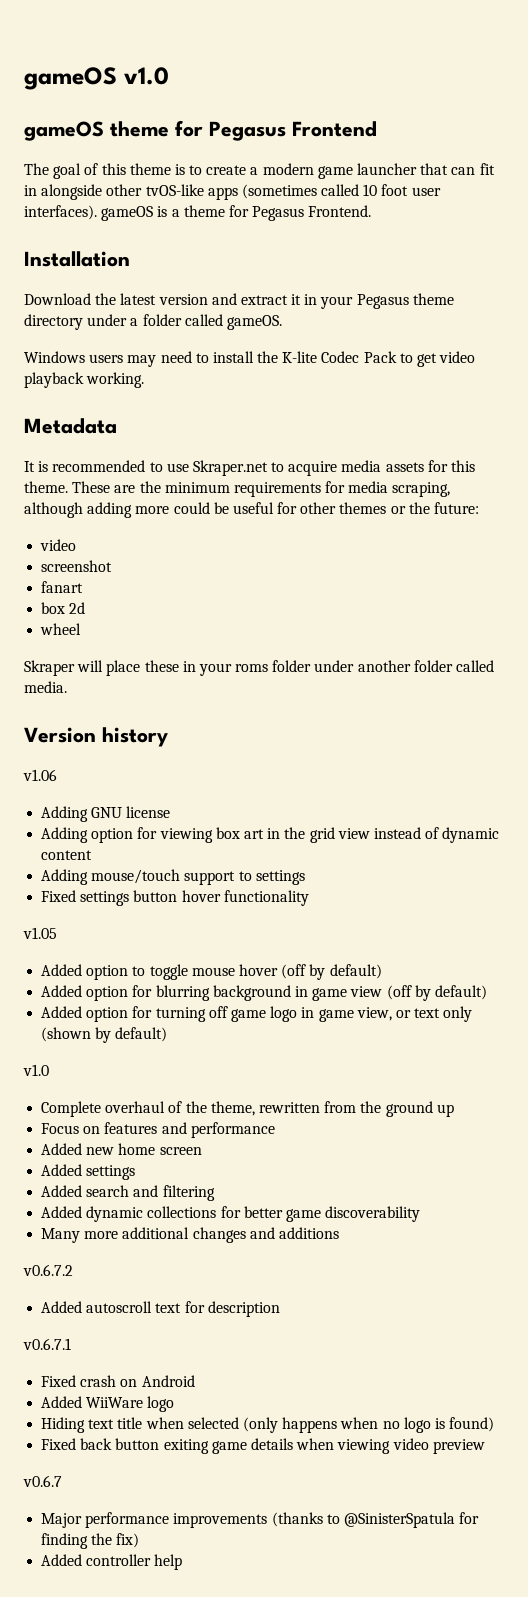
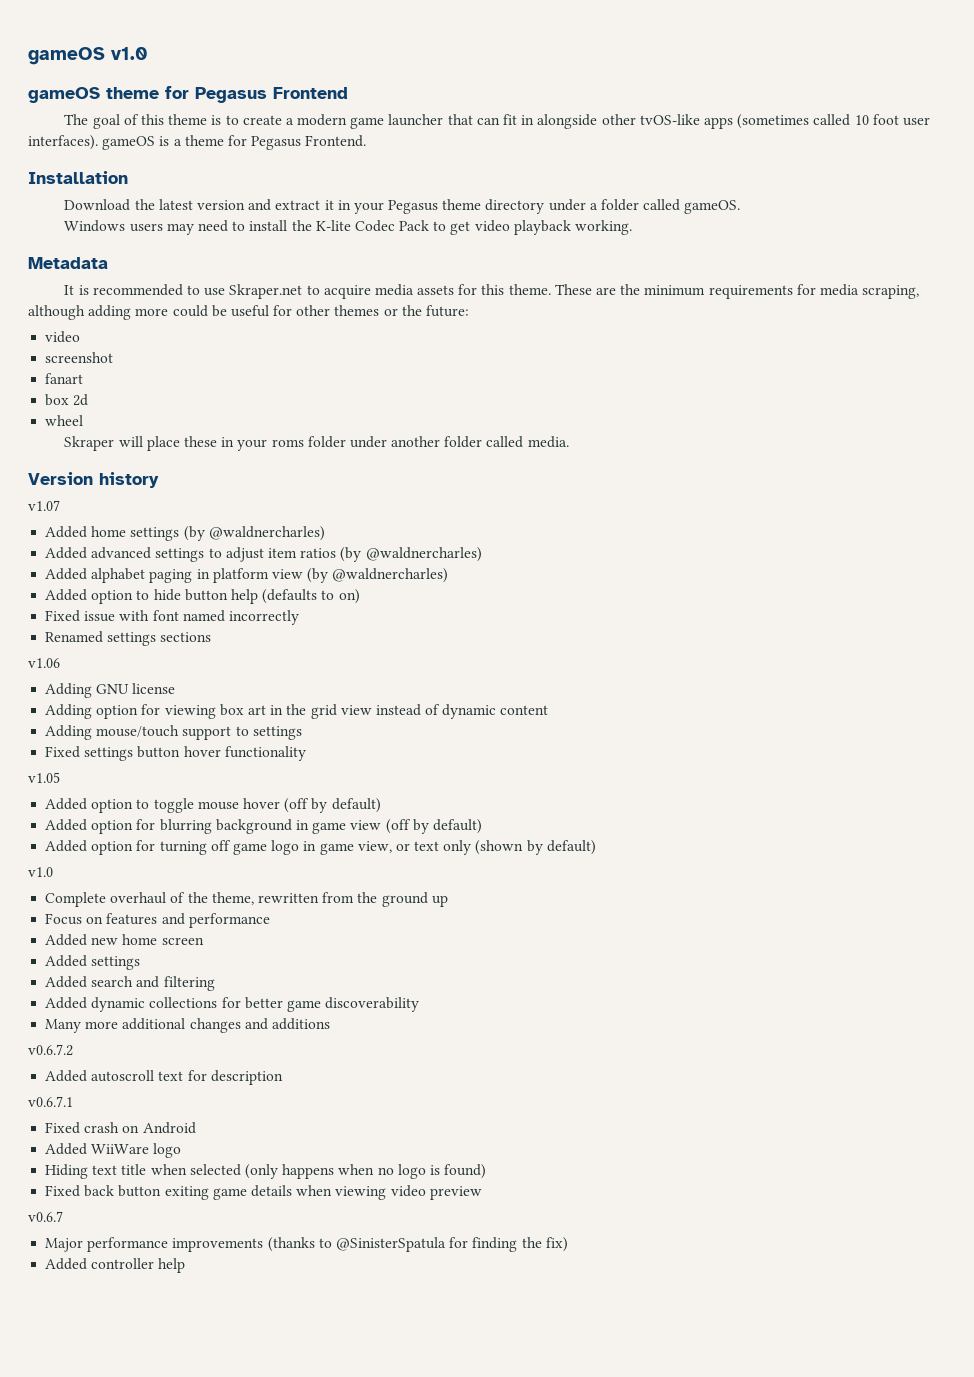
+ v1.07
+ Added home settings (by @waldnercharles)
+ Added advanced settings to adjust item ratios (by @waldnercharles)
+ Added alphabet paging in platform view (by @waldnercharles)
+ Added option to hide button help (defaults to on)
+ Fixed issue with font named incorrectly
+ Renamed settings sections

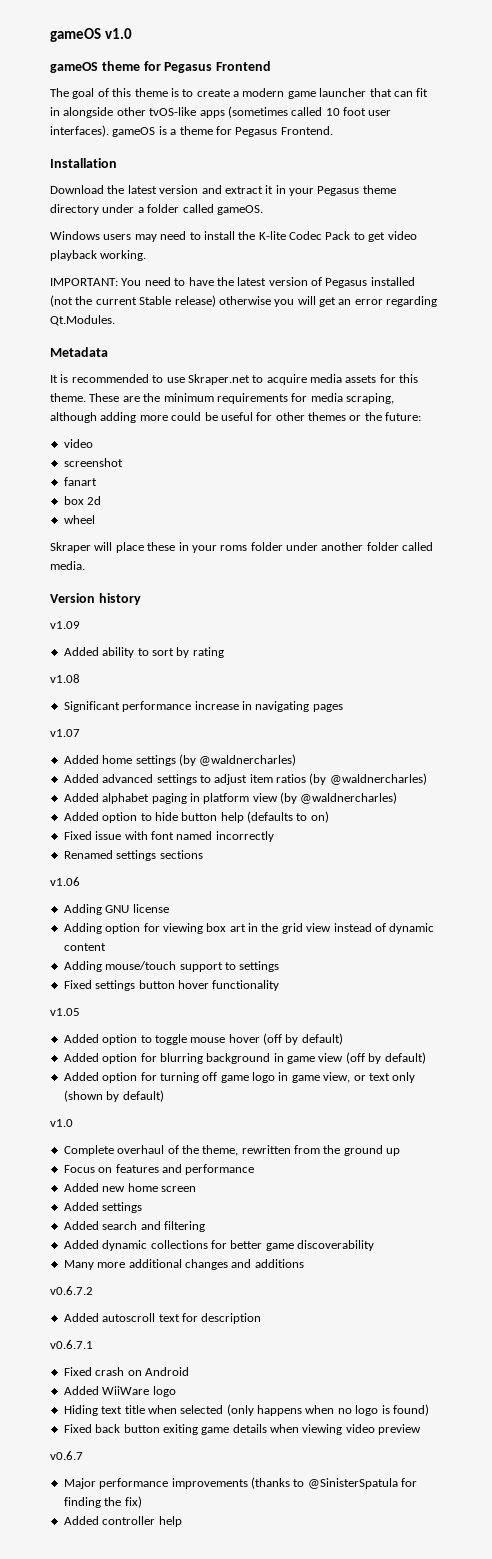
+ IMPORTANT: You need to have the latest version of Pegasus installed (not the current Stable release) otherwise you will get an error regarding Qt.Modules.
+ v1.09
+ Added ability to sort by rating
+ v1.08
+ Significant performance increase in navigating pages

